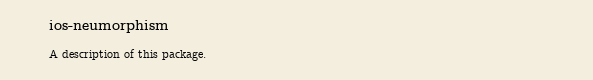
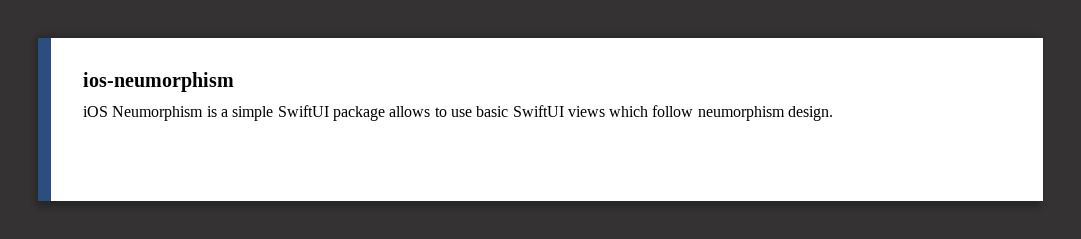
- A description of this package.
+ iOS Neumorphism is a simple SwiftUI package allows to use basic SwiftUI views which follow neumorphism design.

